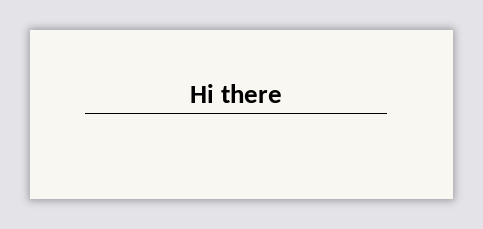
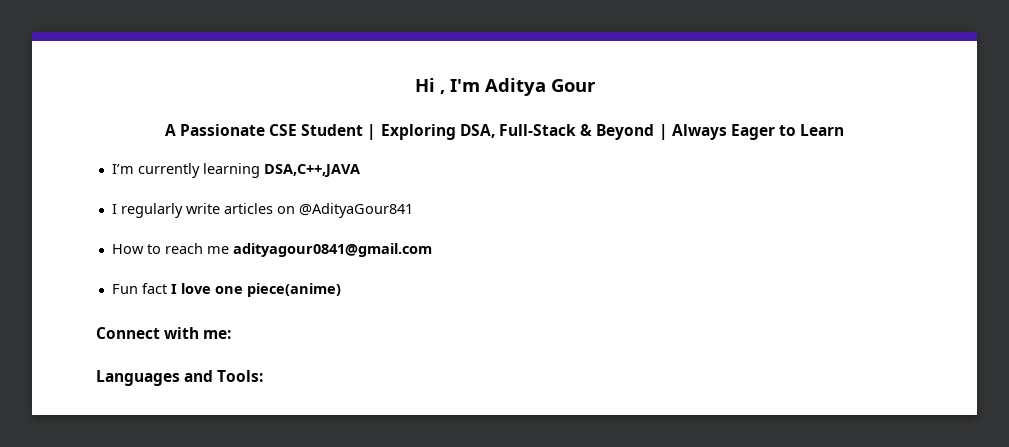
- Hi there
+ Hi , I'm Aditya Gour
+ A Passionate CSE Student | Exploring DSA, Full-Stack & Beyond | Always Eager to Learn
+ I’m currently learning DSA,C++,JAVA
+ I regularly write articles on @AdityaGour841
+ How to reach me adityagour0841@gmail.com
+ Fun fact I love one piece(anime)
+ Connect with me:
+ Languages and Tools:

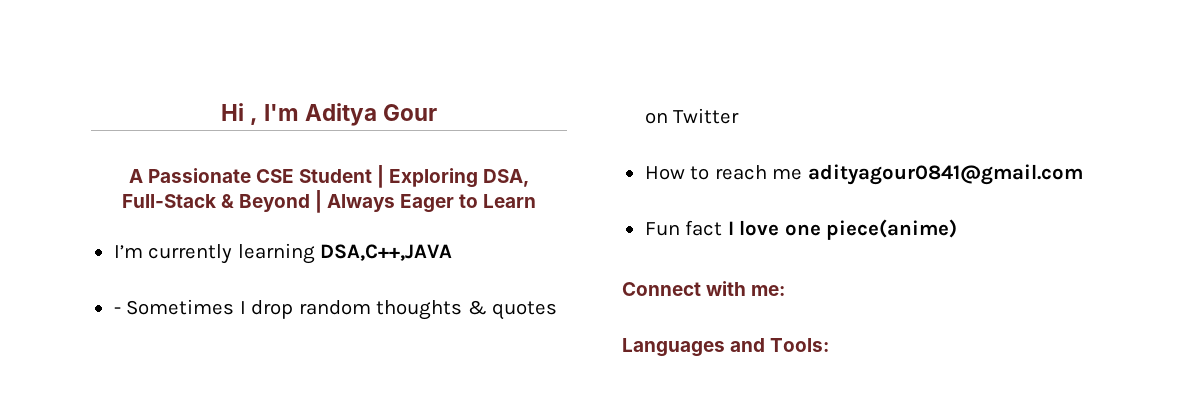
- I regularly write articles on @AdityaGour841
+ - Sometimes I drop random thoughts & quotes on Twitter

